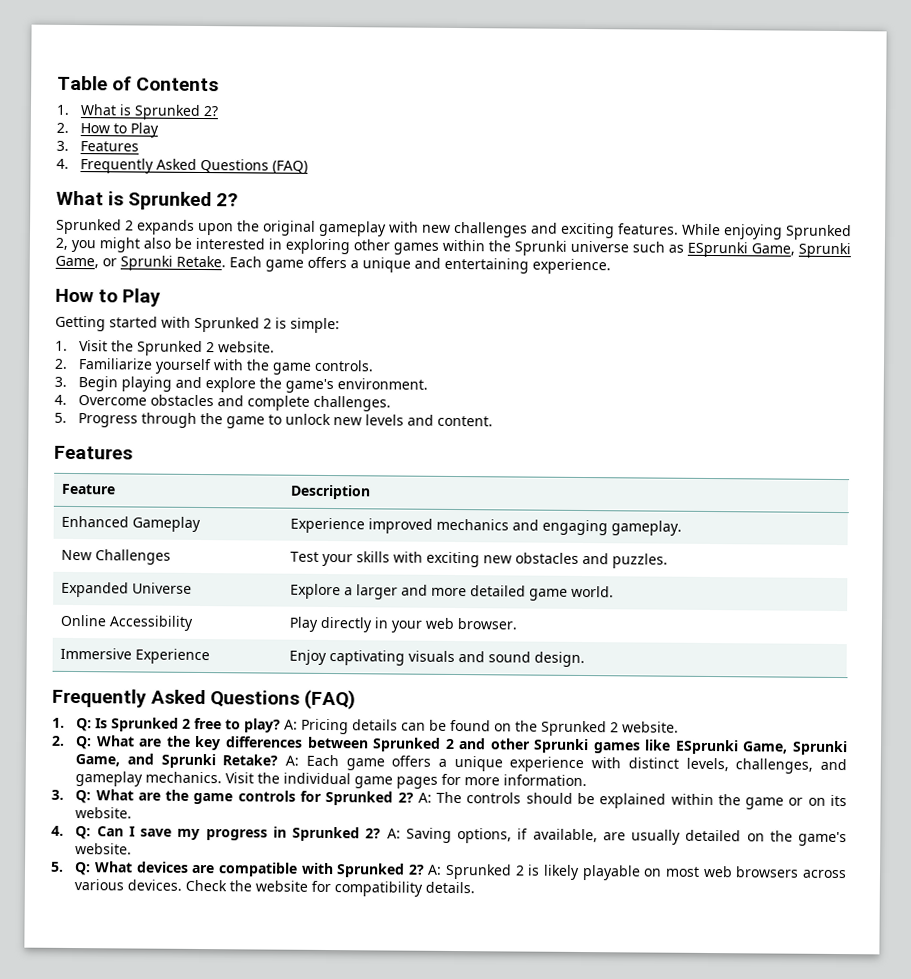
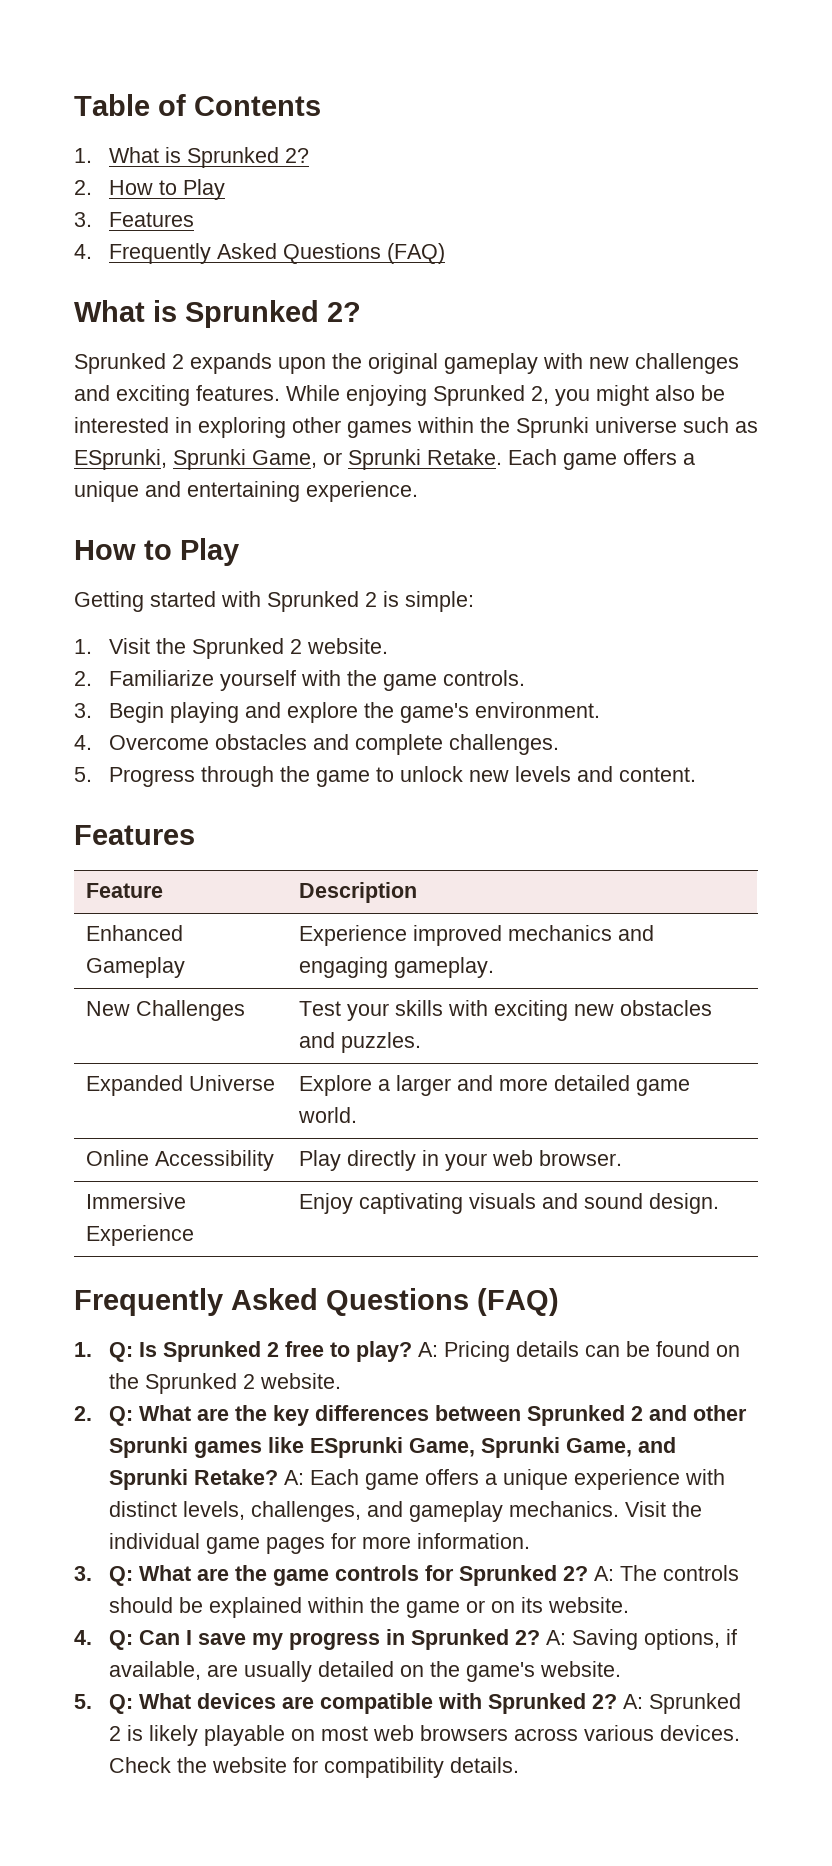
- While enjoying Sprunked 2, you might also be interested in exploring other games within the Sprunki universe such as ESprunki Game, Sprunki Game, or Sprunki Retake.
+ While enjoying Sprunked 2, you might also be interested in exploring other games within the Sprunki universe such as ESprunki, Sprunki Game, or Sprunki Retake.

